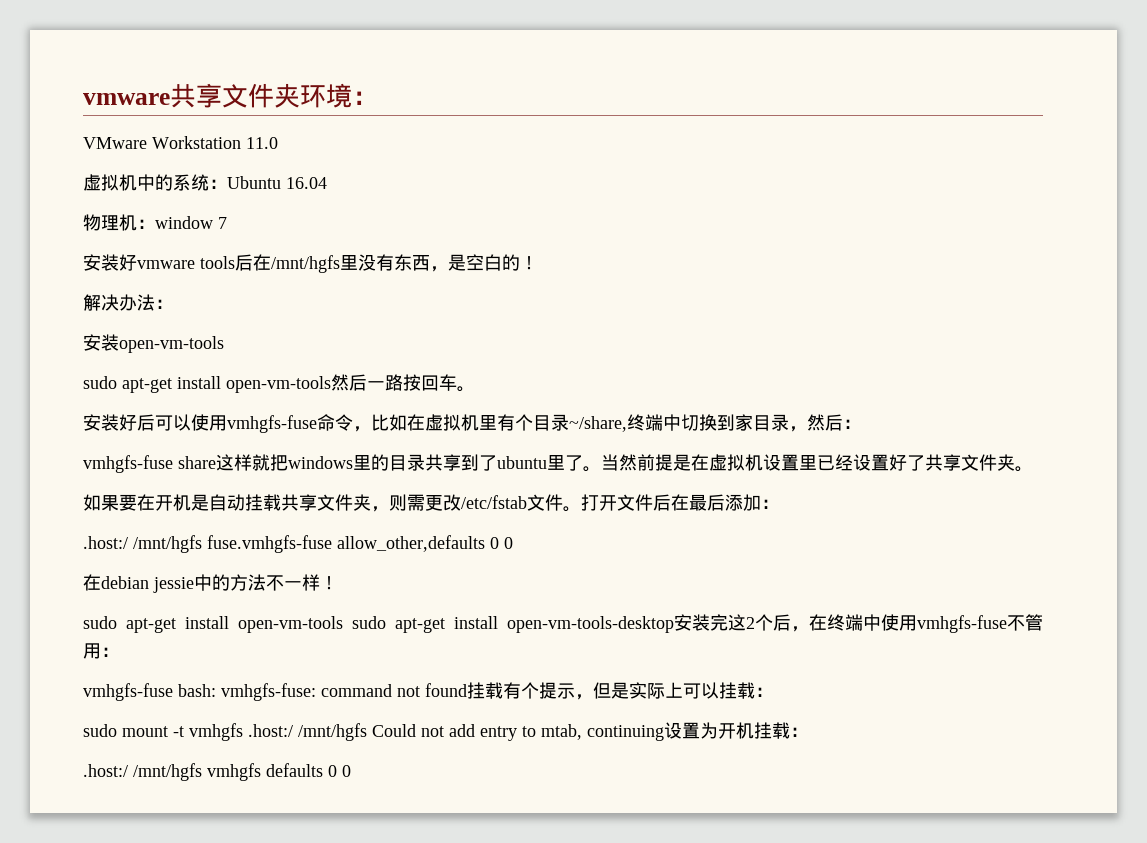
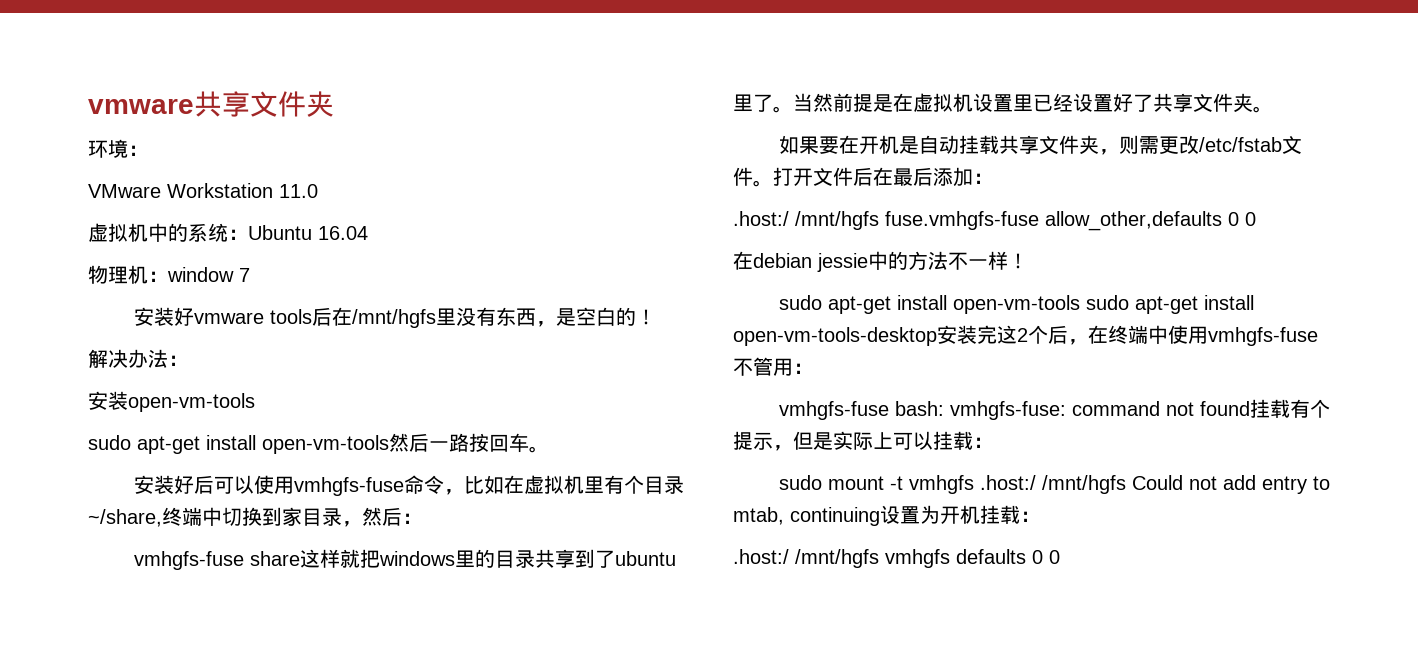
- vmware共享文件夹环境：
+ vmware共享文件夹
+ 环境：

